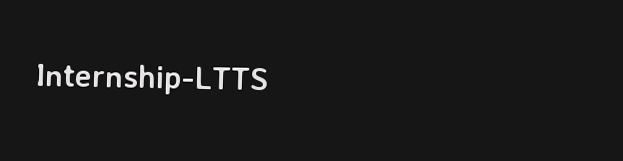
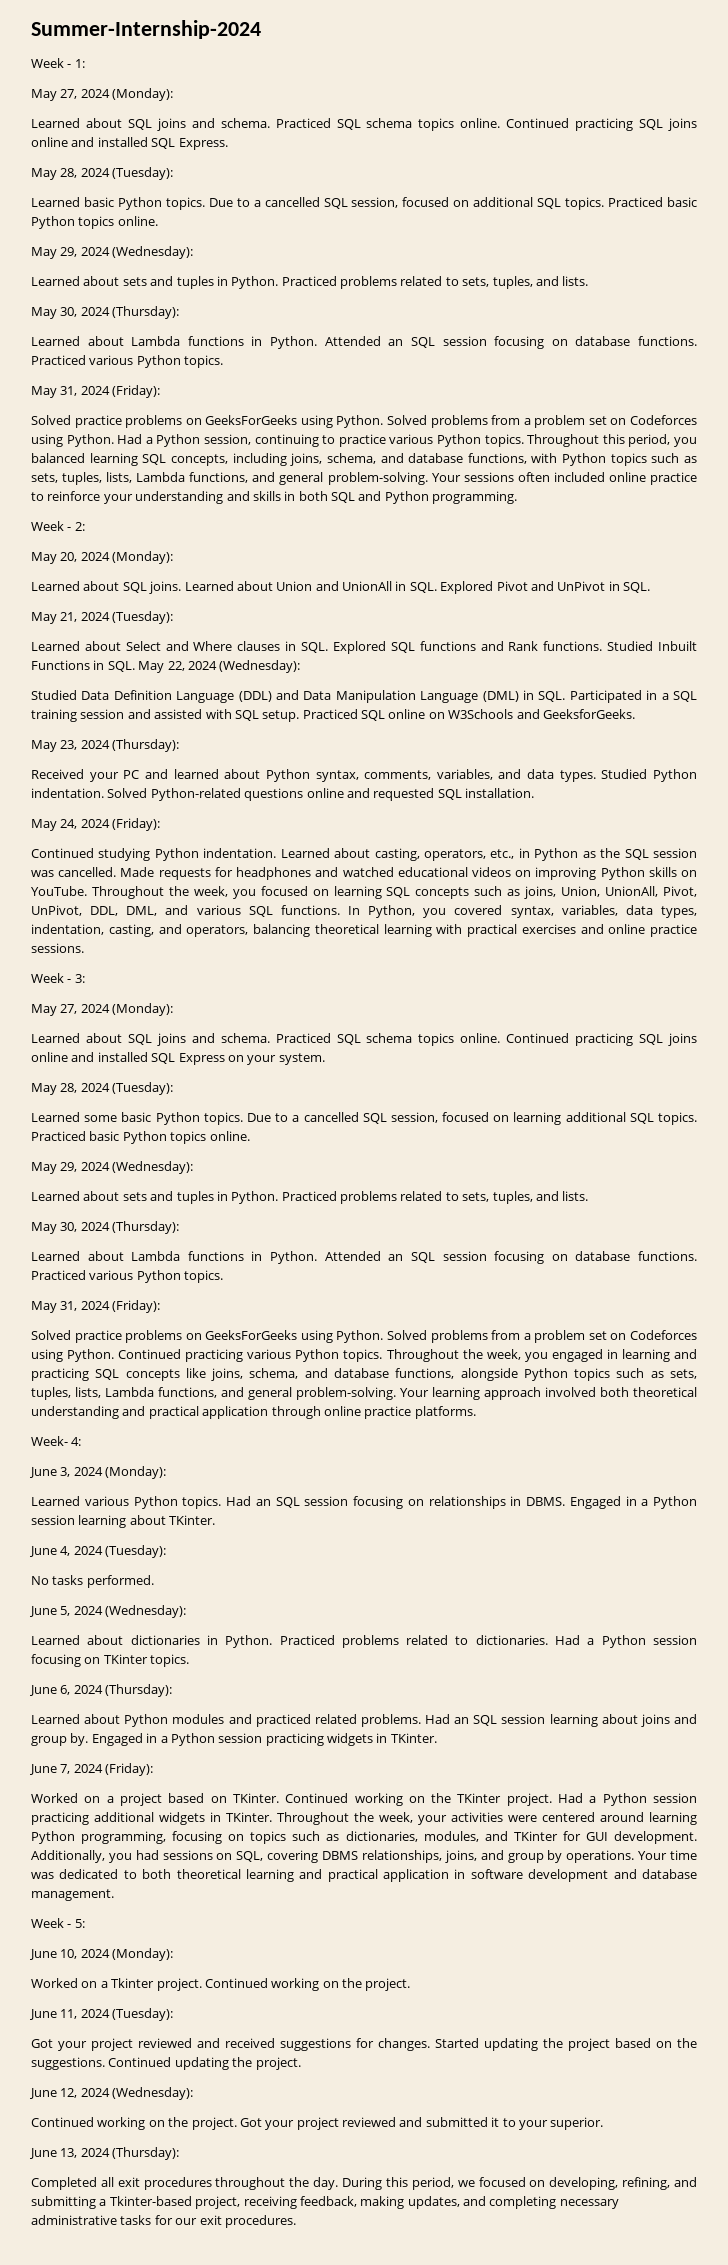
- Internship-LTTS
+ Summer-Internship-2024
+ Week - 1:
+ May 27, 2024 (Monday):
+ Learned about SQL joins and schema. Practiced SQL schema topics online. Continued practicing SQL joins online and installed SQL Express.
+ May 28, 2024 (Tuesday):
+ Learned basic Python topics. Due to a cancelled SQL session, focused on additional SQL topics. Practiced basic Python topics online.
+ May 29, 2024 (Wednesday):
+ Learned about sets and tuples in Python. Practiced problems related to sets, tuples, and lists.
+ May 30, 2024 (Thursday):
+ Learned about Lambda functions in Python. Attended an SQL session focusing on database functions. Practiced various Python topics.
+ May 31, 2024 (Friday):
+ Solved practice problems on GeeksForGeeks using Python. Solved problems from a problem set on Codeforces using Python. Had a Python session, continuing to practice various Python topics. Throughout this period, you balanced learning SQL concepts, including joins, schema, and database functions, with Python topics such as sets, tuples, lists, Lambda functions, and general problem-solving. Your sessions often included online practice to reinforce your understanding and skills in both SQL and Python programming.
+ Week - 2:
+ May 20, 2024 (Monday):
+ Learned about SQL joins. Learned about Union and UnionAll in SQL. Explored Pivot and UnPivot in SQL.
+ May 21, 2024 (Tuesday):
+ Learned about Select and Where clauses in SQL. Explored SQL functions and Rank functions. Studied Inbuilt Functions in SQL. May 22, 2024 (Wednesday):
+ Studied Data Definition Language (DDL) and Data Manipulation Language (DML) in SQL. Participated in a SQL training session and assisted with SQL setup. Practiced SQL online on W3Schools and GeeksforGeeks.
+ May 23, 2024 (Thursday):
+ Received your PC and learned about Python syntax, comments, variables, and data types. Studied Python indentation. Solved Python-related questions online and requested SQL installation.
+ May 24, 2024 (Friday):
+ Continued studying Python indentation. Learned about casting, operators, etc., in Python as the SQL session was cancelled. Made requests for headphones and watched educational videos on improving Python skills on YouTube. Throughout the week, you focused on learning SQL concepts such as joins, Union, UnionAll, Pivot, UnPivot, DDL, DML, and various SQL functions. In Python, you covered syntax, variables, data types, indentation, casting, and operators, balancing theoretical learning with practical exercises and online practice sessions.
+ Week - 3:
+ May 27, 2024 (Monday):
+ Learned about SQL joins and schema. Practiced SQL schema topics online. Continued practicing SQL joins online and installed SQL Express on your system.
+ May 28, 2024 (Tuesday):
+ Learned some basic Python topics. Due to a cancelled SQL session, focused on learning additional SQL topics. Practiced basic Python topics online.
+ May 29, 2024 (Wednesday):
+ Learned about sets and tuples in Python. Practiced problems related to sets, tuples, and lists.
+ May 30, 2024 (Thursday):
+ Learned about Lambda functions in Python. Attended an SQL session focusing on database functions. Practiced various Python topics.
+ May 31, 2024 (Friday):
+ Solved practice problems on GeeksForGeeks using Python. Solved problems from a problem set on Codeforces using Python. Continued practicing various Python topics. Throughout the week, you engaged in learning and practicing SQL concepts like joins, schema, and database functions, alongside Python topics such as sets, tuples, lists, Lambda functions, and general problem-solving. Your learning approach involved both theoretical understanding and practical application through online practice platforms.
+ Week- 4:
+ June 3, 2024 (Monday):
+ Learned various Python topics. Had an SQL session focusing on relationships in DBMS. Engaged in a Python session learning about TKinter.
+ June 4, 2024 (Tuesday):
+ No tasks performed.
+ June 5, 2024 (Wednesday):
+ Learned about dictionaries in Python. Practiced problems related to dictionaries. Had a Python session focusing on TKinter topics.
+ June 6, 2024 (Thursday):
+ Learned about Python modules and practiced related problems. Had an SQL session learning about joins and group by. Engaged in a Python session practicing widgets in TKinter.
+ June 7, 2024 (Friday):
+ Worked on a project based on TKinter. Continued working on the TKinter project. Had a Python session practicing additional widgets in TKinter. Throughout the week, your activities were centered around learning Python programming, focusing on topics such as dictionaries, modules, and TKinter for GUI development. Additionally, you had sessions on SQL, covering DBMS relationships, joins, and group by operations. Your time was dedicated to both theoretical learning and practical application in software development and database management.
+ Week - 5:
+ June 10, 2024 (Monday):
+ Worked on a Tkinter project. Continued working on the project.
+ June 11, 2024 (Tuesday):
+ Got your project reviewed and received suggestions for changes. Started updating the project based on the suggestions. Continued updating the project.
+ June 12, 2024 (Wednesday):
+ Continued working on the project. Got your project reviewed and submitted it to your superior.
+ June 13, 2024 (Thursday):
+ Completed all exit procedures throughout the day. During this period, we focused on developing, refining, and submitting a Tkinter-based project, receiving feedback, making updates, and completing necessary administrative tasks for our exit procedures.

